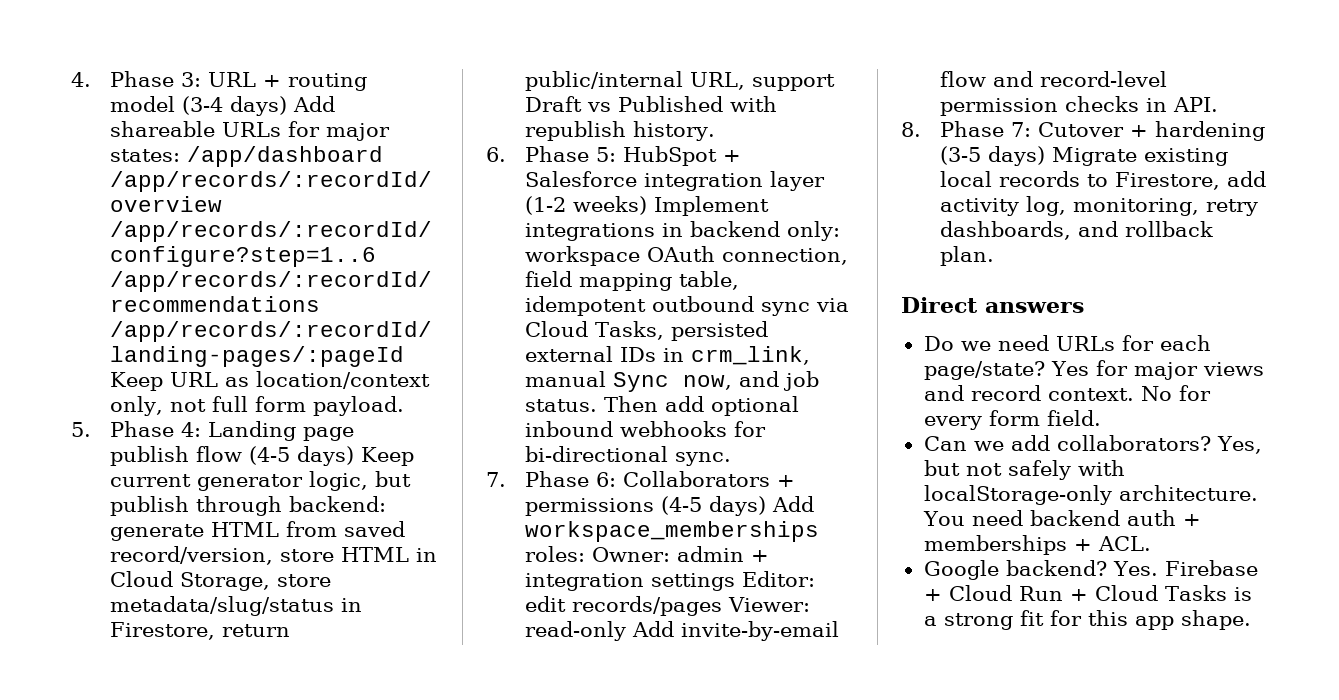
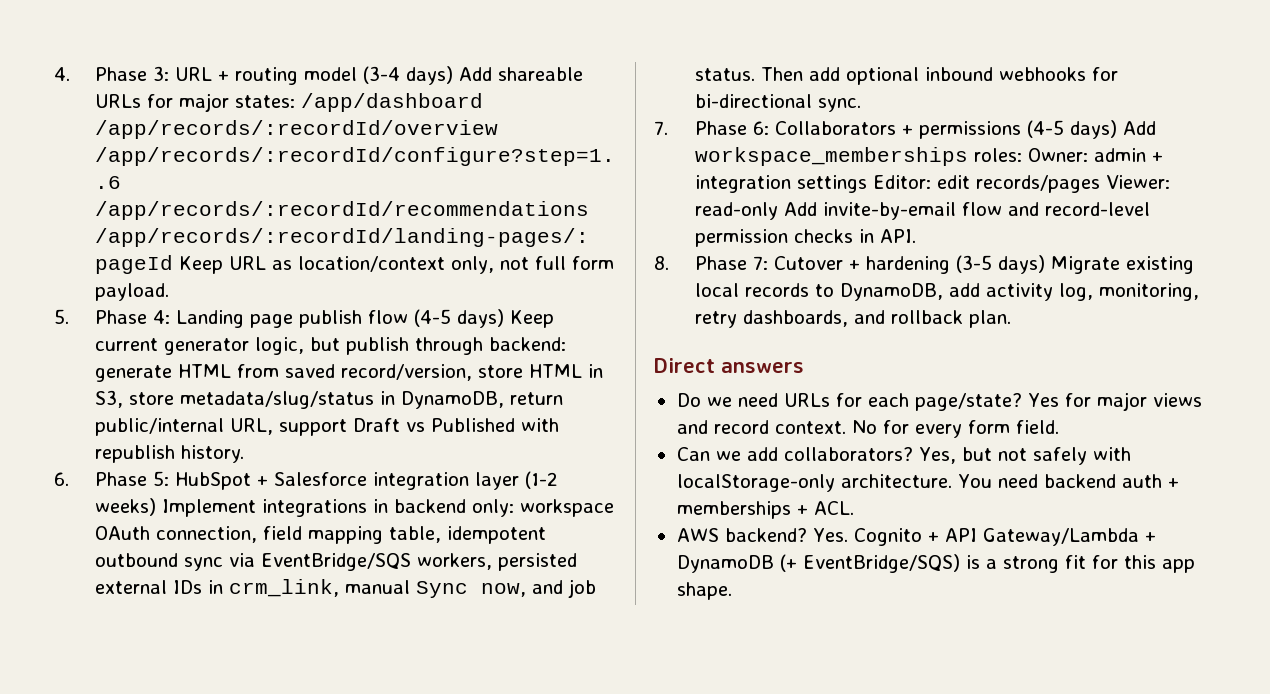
- 5. Phase 4: Landing page publish flow (4-5 days) Keep current generator logic, but publish through backend: generate HTML from saved record/version, store HTML in Cloud Storage, store metadata/slug/status in Firestore, return public/internal URL, support Draft vs Published with republish history.
+ 5. Phase 4: Landing page publish flow (4-5 days) Keep current generator logic, but publish through backend: generate HTML from saved record/version, store HTML in S3, store metadata/slug/status in DynamoDB, return public/internal URL, support Draft vs Published with republish history.
- 6. Phase 5: HubSpot + Salesforce integration layer (1-2 weeks) Implement integrations in backend only: workspace OAuth connection, field mapping table, idempotent outbound sync via Cloud Tasks, persisted external IDs in crm_link, manual Sync now, and job status.
+ 6. Phase 5: HubSpot + Salesforce integration layer (1-2 weeks) Implement integrations in backend only: workspace OAuth connection, field mapping table, idempotent outbound sync via EventBridge/SQS workers, persisted external IDs in crm_link, manual Sync now, and job status.
- 8. Phase 7: Cutover + hardening (3-5 days) Migrate existing local records to Firestore, add activity log, monitoring, retry dashboards, and rollback plan.
+ 8. Phase 7: Cutover + hardening (3-5 days) Migrate existing local records to DynamoDB, add activity log, monitoring, retry dashboards, and rollback plan.
- Google backend?
+ AWS backend?
- Yes. Firebase + Cloud Run + Cloud Tasks is a strong fit for this app shape.
+ Yes. Cognito + API Gateway/Lambda + DynamoDB (+ EventBridge/SQS) is a strong fit for this app shape.

